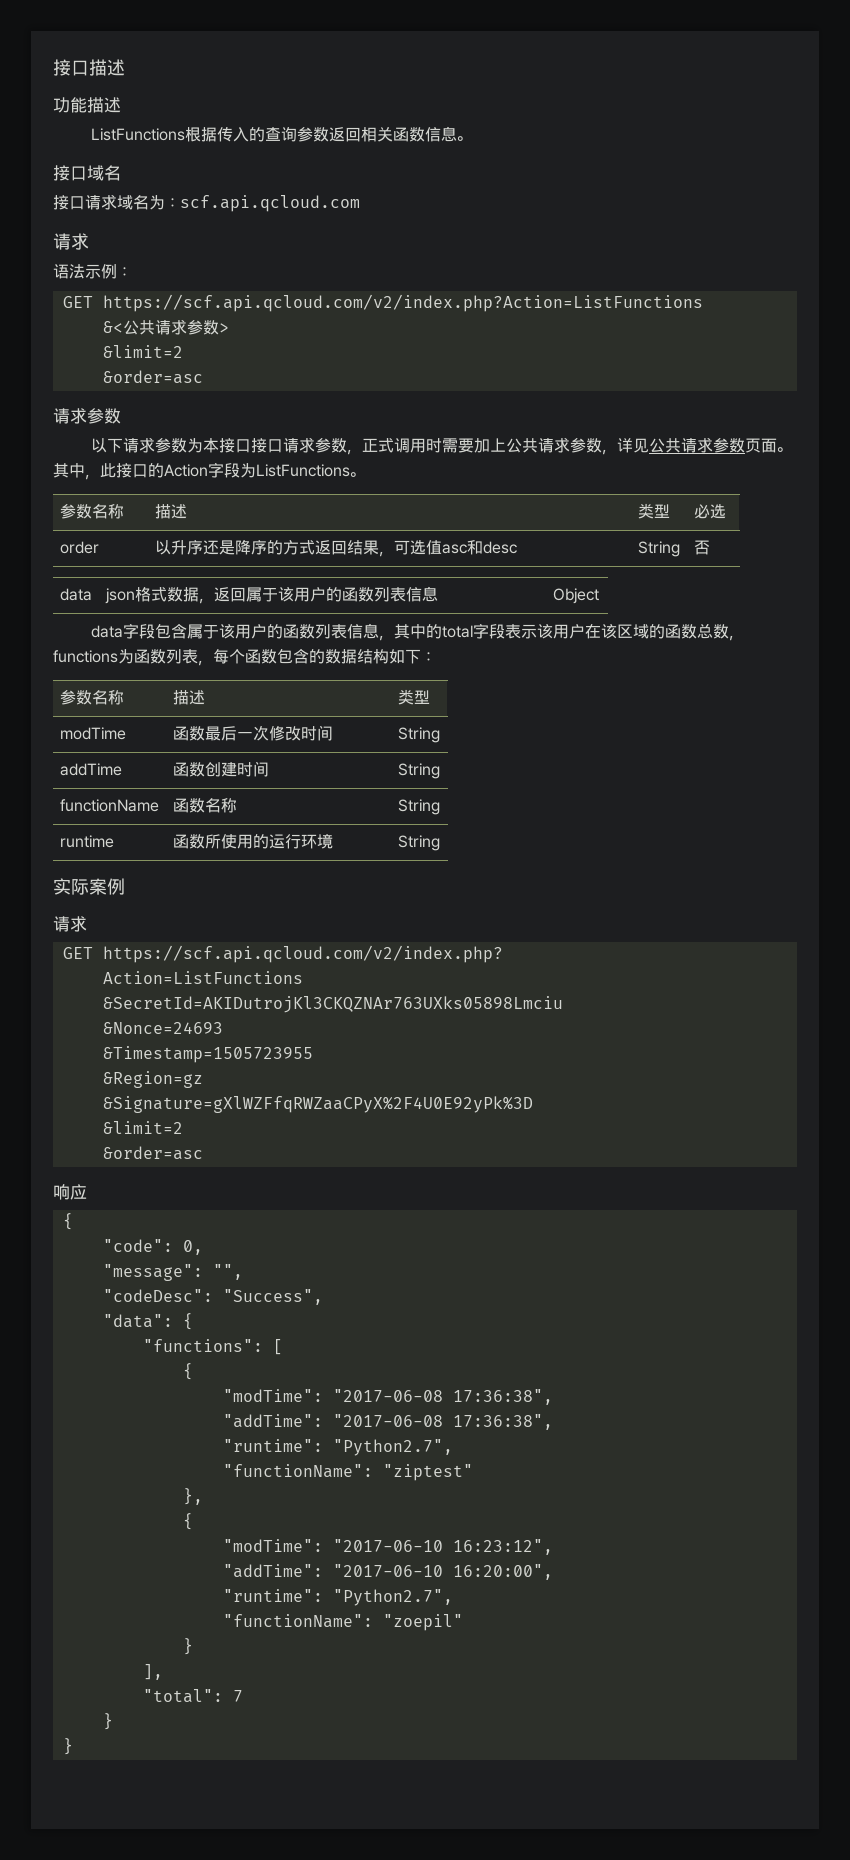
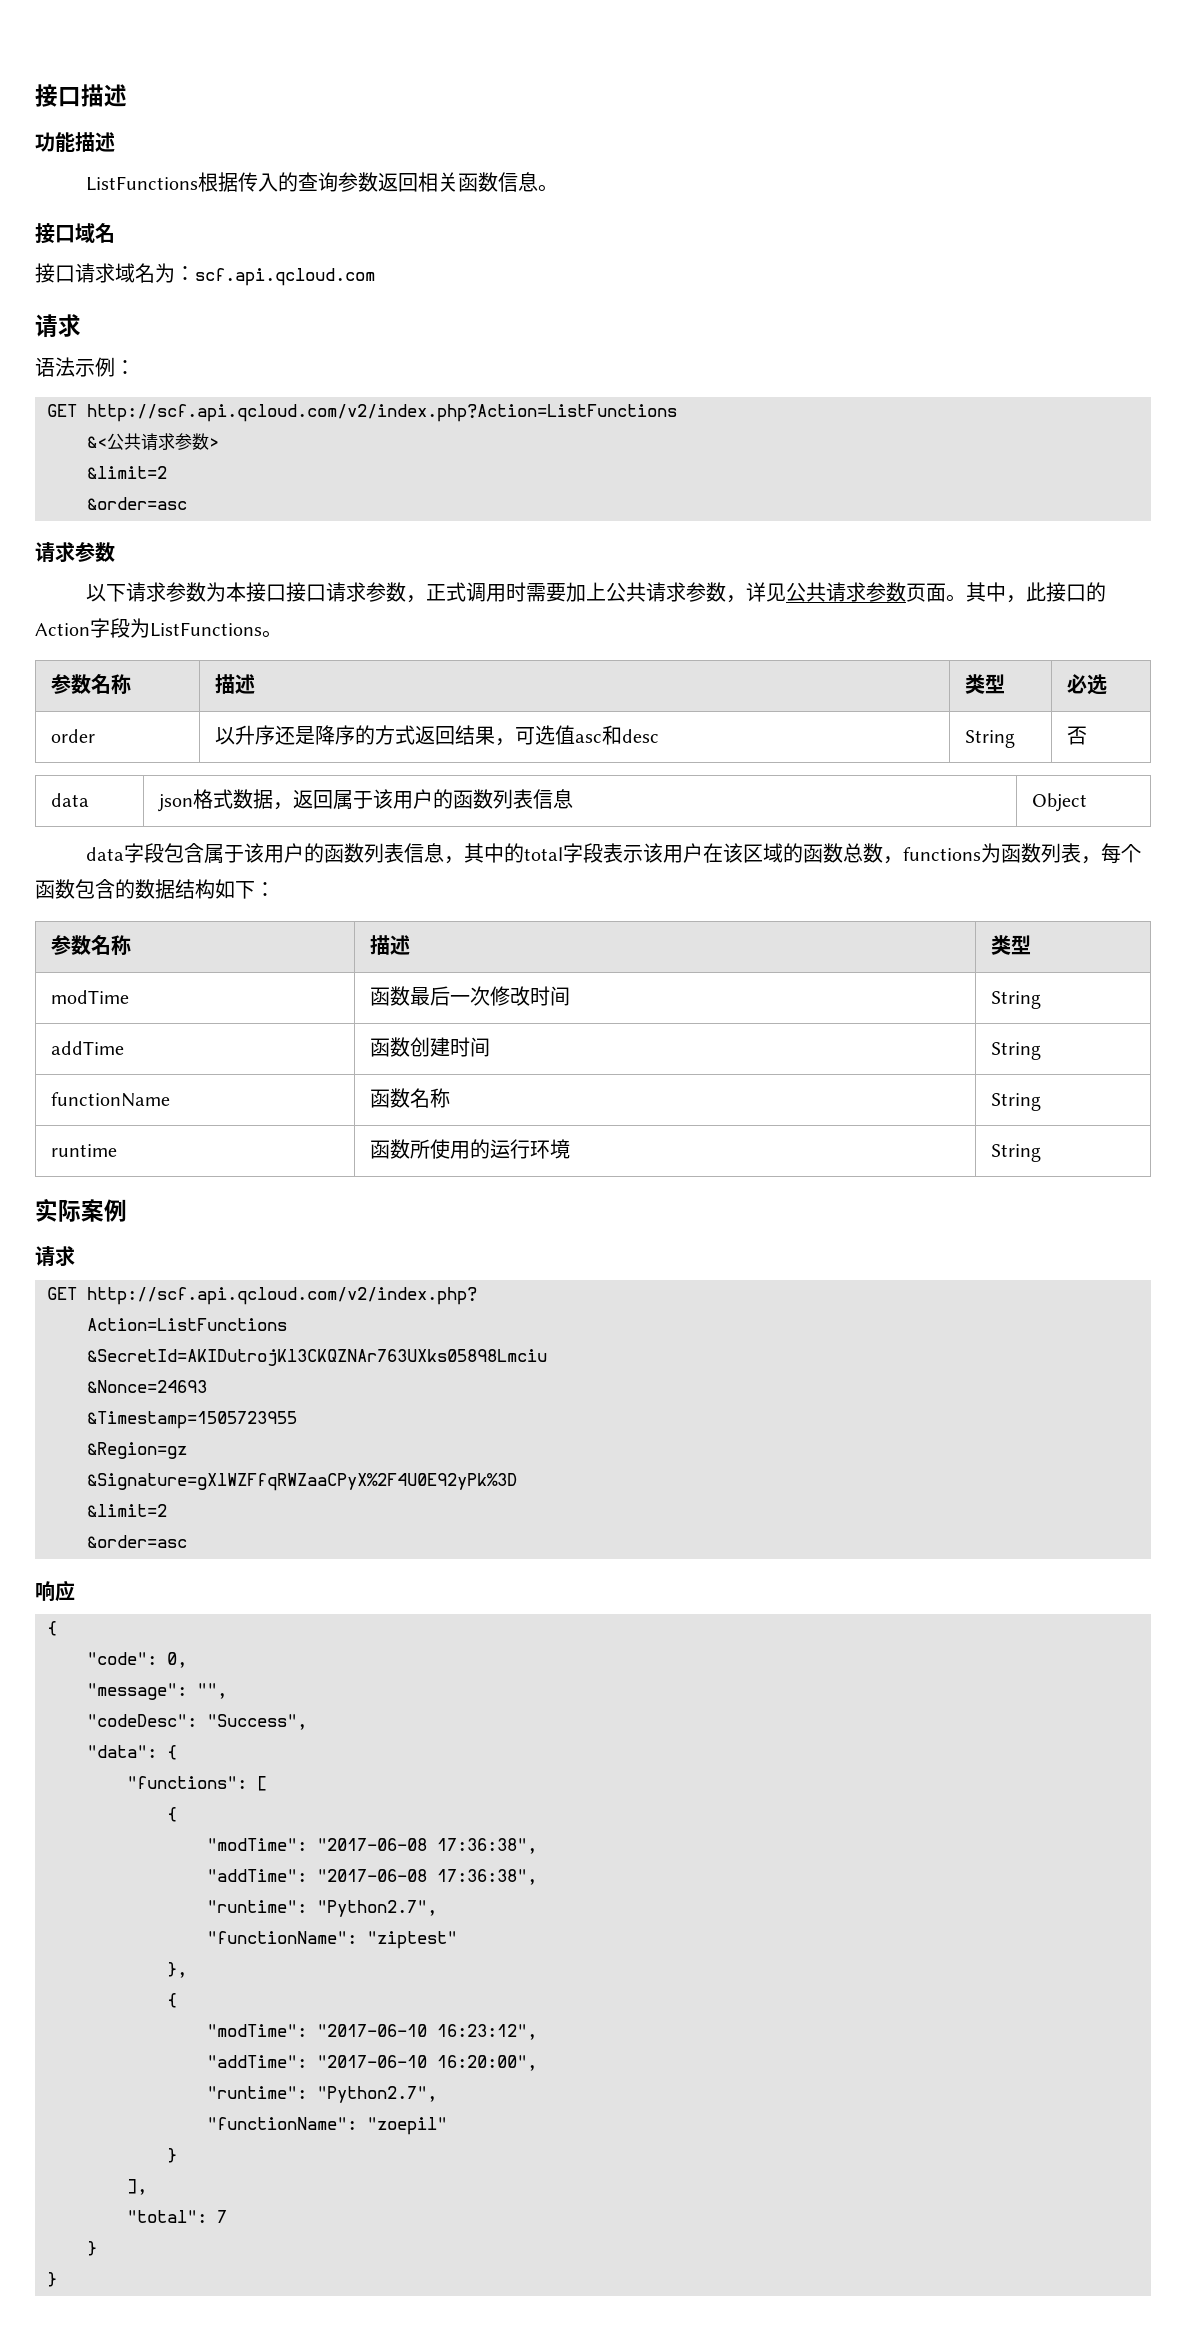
- GET https://scf.api.qcloud.com/v2/index.php?Action=ListFunctions
+ GET http://scf.api.qcloud.com/v2/index.php?Action=ListFunctions
- GET https://scf.api.qcloud.com/v2/index.php?
+ GET http://scf.api.qcloud.com/v2/index.php?

